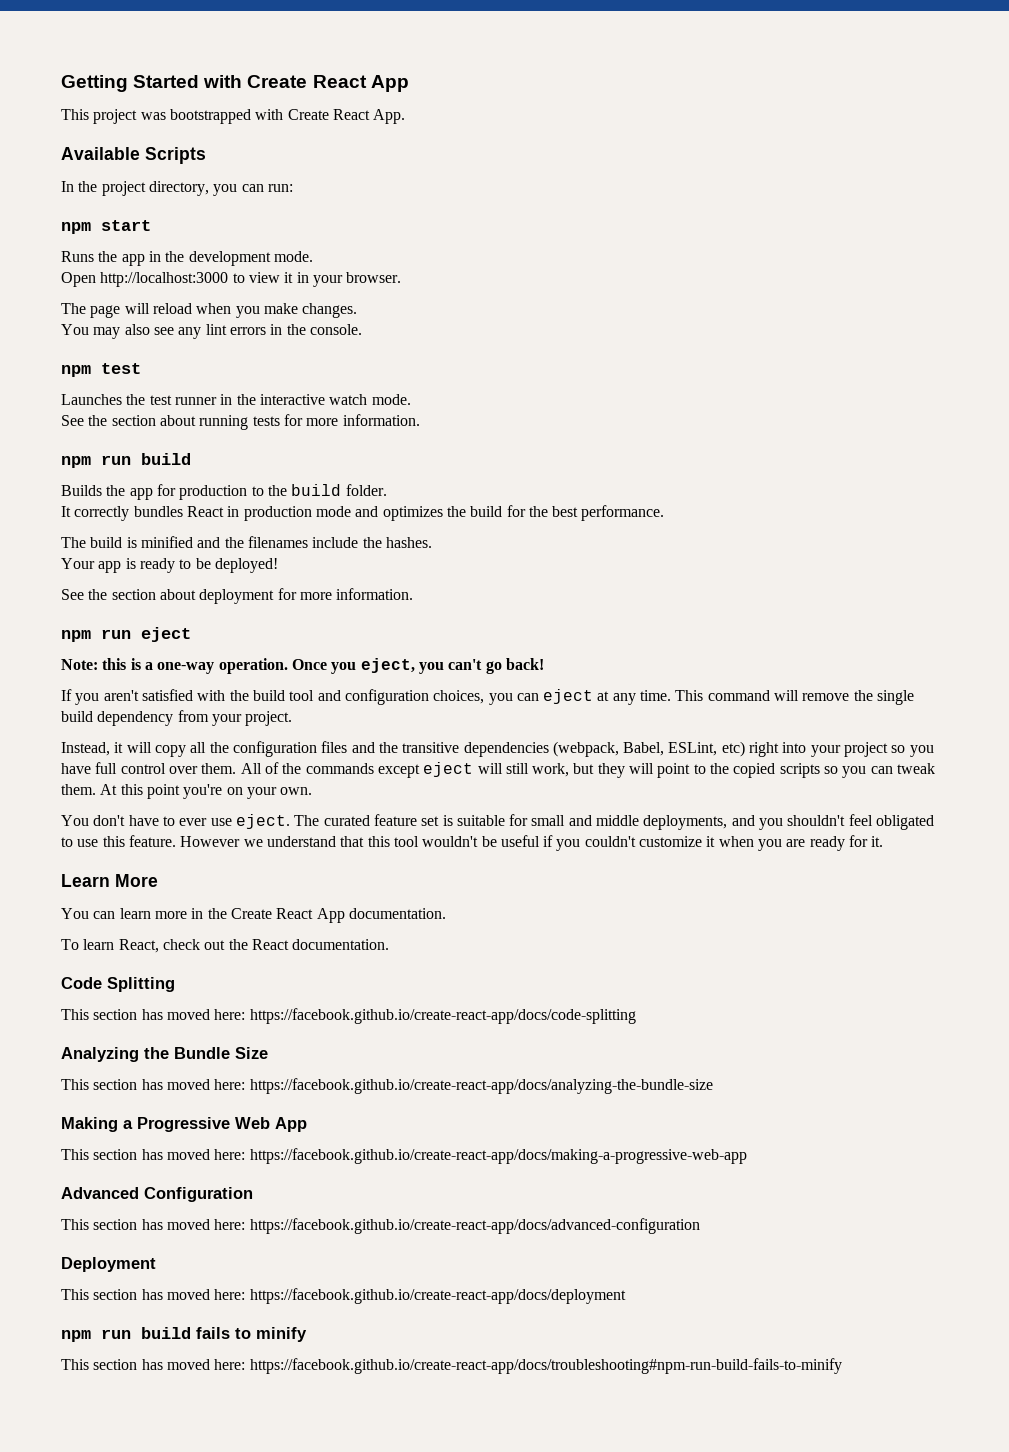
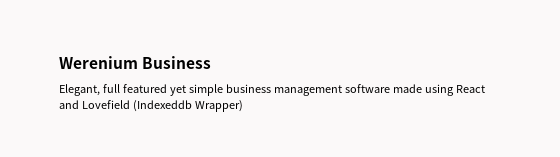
- Getting Started with Create React App
- This project was bootstrapped with Create React App.
- Available Scripts
- In the project directory, you can run:
- npm start
- Runs the app in the development mode.
- Open http://localhost:3000 to view it in your browser.
- The page will reload when you make changes.
- You may also see any lint errors in the console.
- npm test
- Launches the test runner in the interactive watch mode.
- See the section about running tests for more information.
- npm run build
- Builds the app for production to the build folder.
- It correctly bundles React in production mode and optimizes the build for the best performance.
- The build is minified and the filenames include the hashes.
- Your app is ready to be deployed!
- See the section about deployment for more information.
- npm run eject
- Note: this is a one-way operation. Once you eject, you can't go back!
- If you aren't satisfied with the build tool and configuration choices, you can eject at any time. This command will remove the single build dependency from your project.
- Instead, it will copy all the configuration files and the transitive dependencies (webpack, Babel, ESLint, etc) right into your project so you have full control over them. All of the commands except eject will still work, but they will point to the copied scripts so you can tweak them. At this point you're on your own.
- You don't have to ever use eject. The curated feature set is suitable for small and middle deployments, and you shouldn't feel obligated to use this feature. However we understand that this tool wouldn't be useful if you couldn't customize it when you are ready for it.
- Learn More
- You can learn more in the Create React App documentation.
- To learn React, check out the React documentation.
- Code Splitting
- This section has moved here: https://facebook.github.io/create-react-app/docs/code-splitting
- Analyzing the Bundle Size
- This section has moved here: https://facebook.github.io/create-react-app/docs/analyzing-the-bundle-size
- Making a Progressive Web App
- This section has moved here: https://facebook.github.io/create-react-app/docs/making-a-progressive-web-app
- Advanced Configuration
- This section has moved here: https://facebook.github.io/create-react-app/docs/advanced-configuration
- Deployment
- This section has moved here: https://facebook.github.io/create-react-app/docs/deployment
- npm run build fails to minify
- This section has moved here: https://facebook.github.io/create-react-app/docs/troubleshooting#npm-run-build-fails-to-minify
+ Werenium Business
+ Elegant, full featured yet simple business management software made using React and Lovefield (Indexeddb Wrapper)

